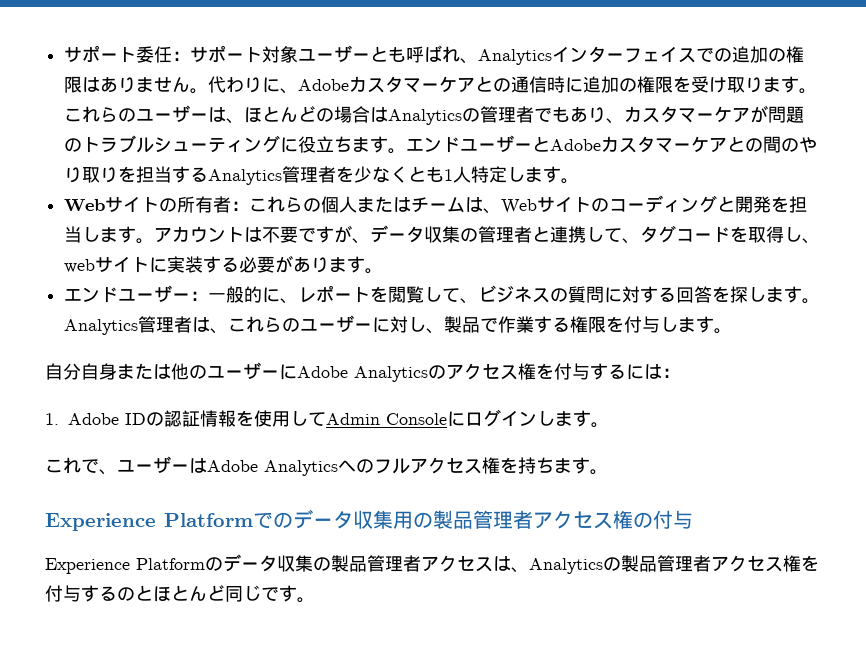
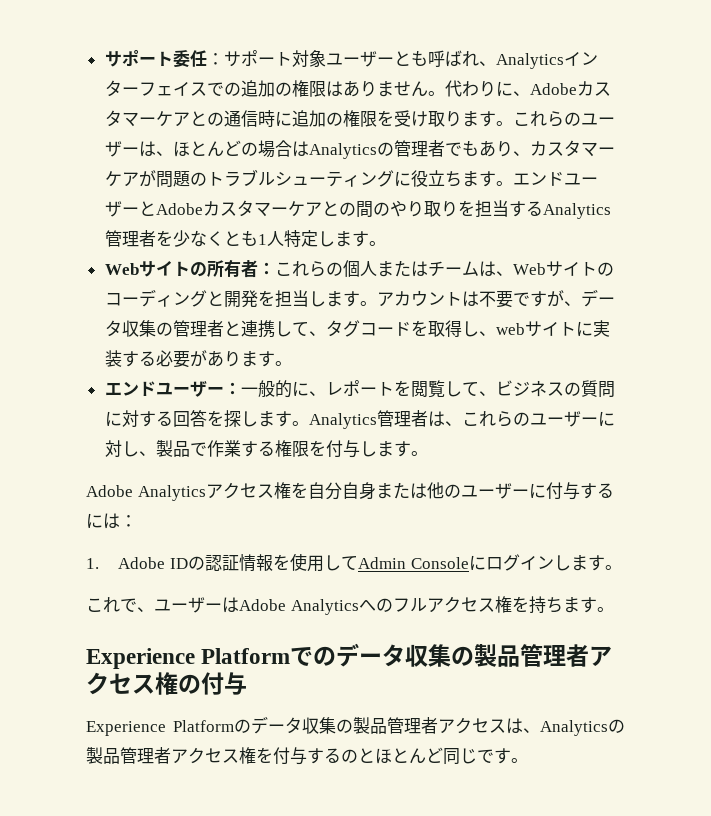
- 自分自身または他のユーザーにAdobe Analyticsのアクセス権を付与するには：
+ Adobe Analyticsアクセス権を自分自身または他のユーザーに付与するには：
- Experience Platformでのデータ収集用の製品管理者アクセス権の付与
+ Experience Platformでのデータ収集の製品管理者アクセス権の付与

